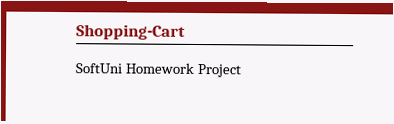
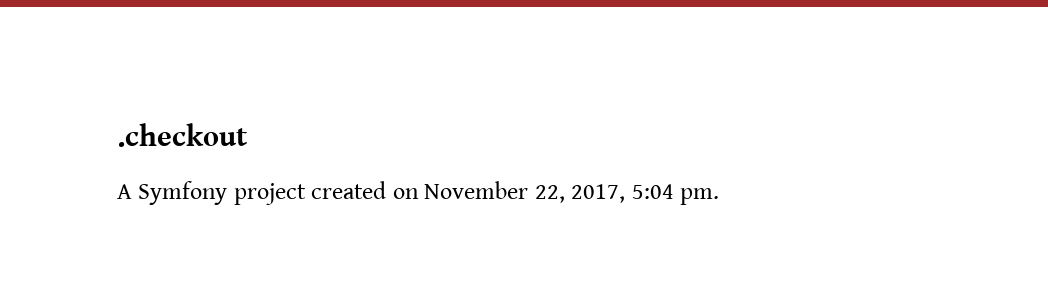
- Shopping-Cart
- SoftUni Homework Project
+ .checkout
+ A Symfony project created on November 22, 2017, 5:04 pm.

